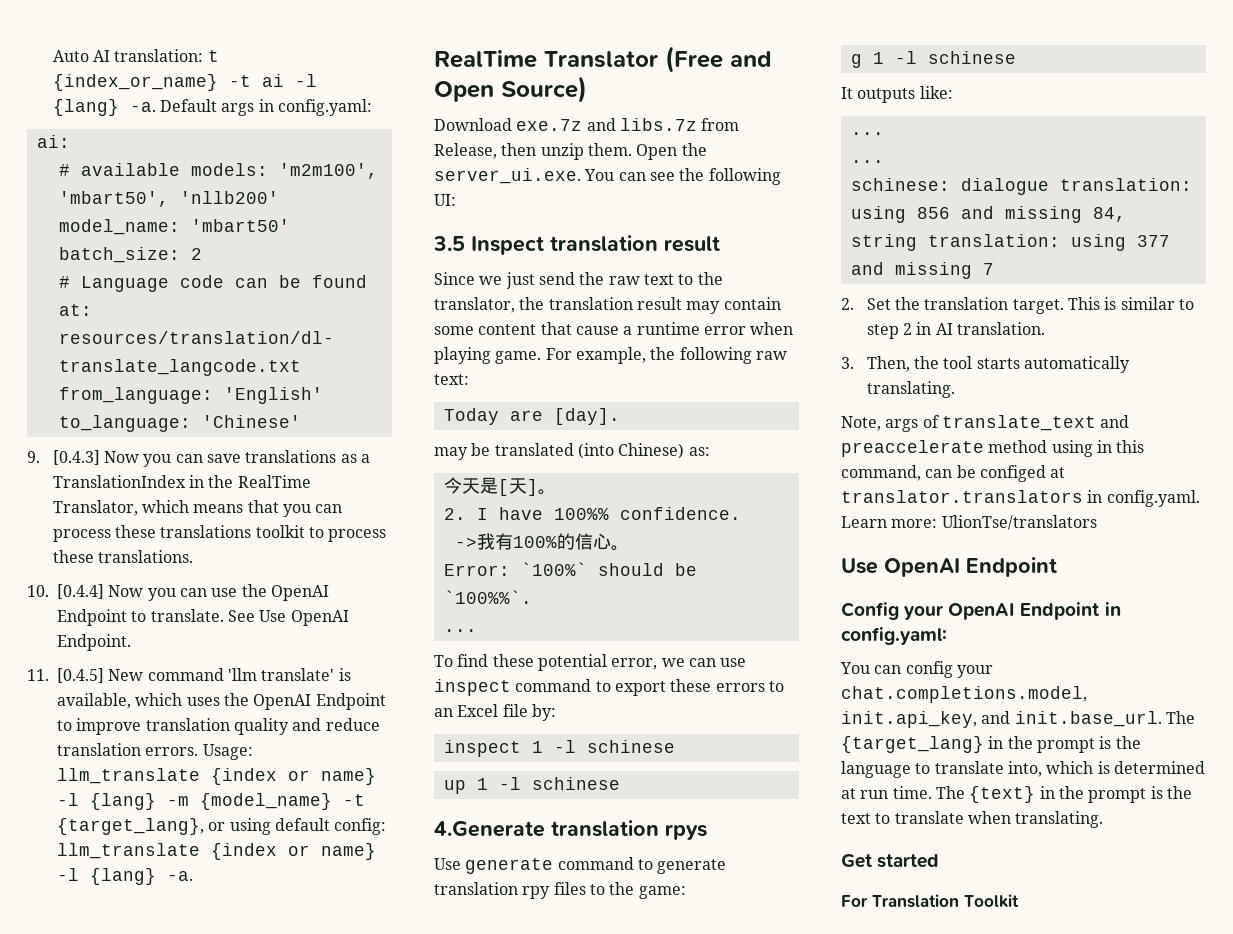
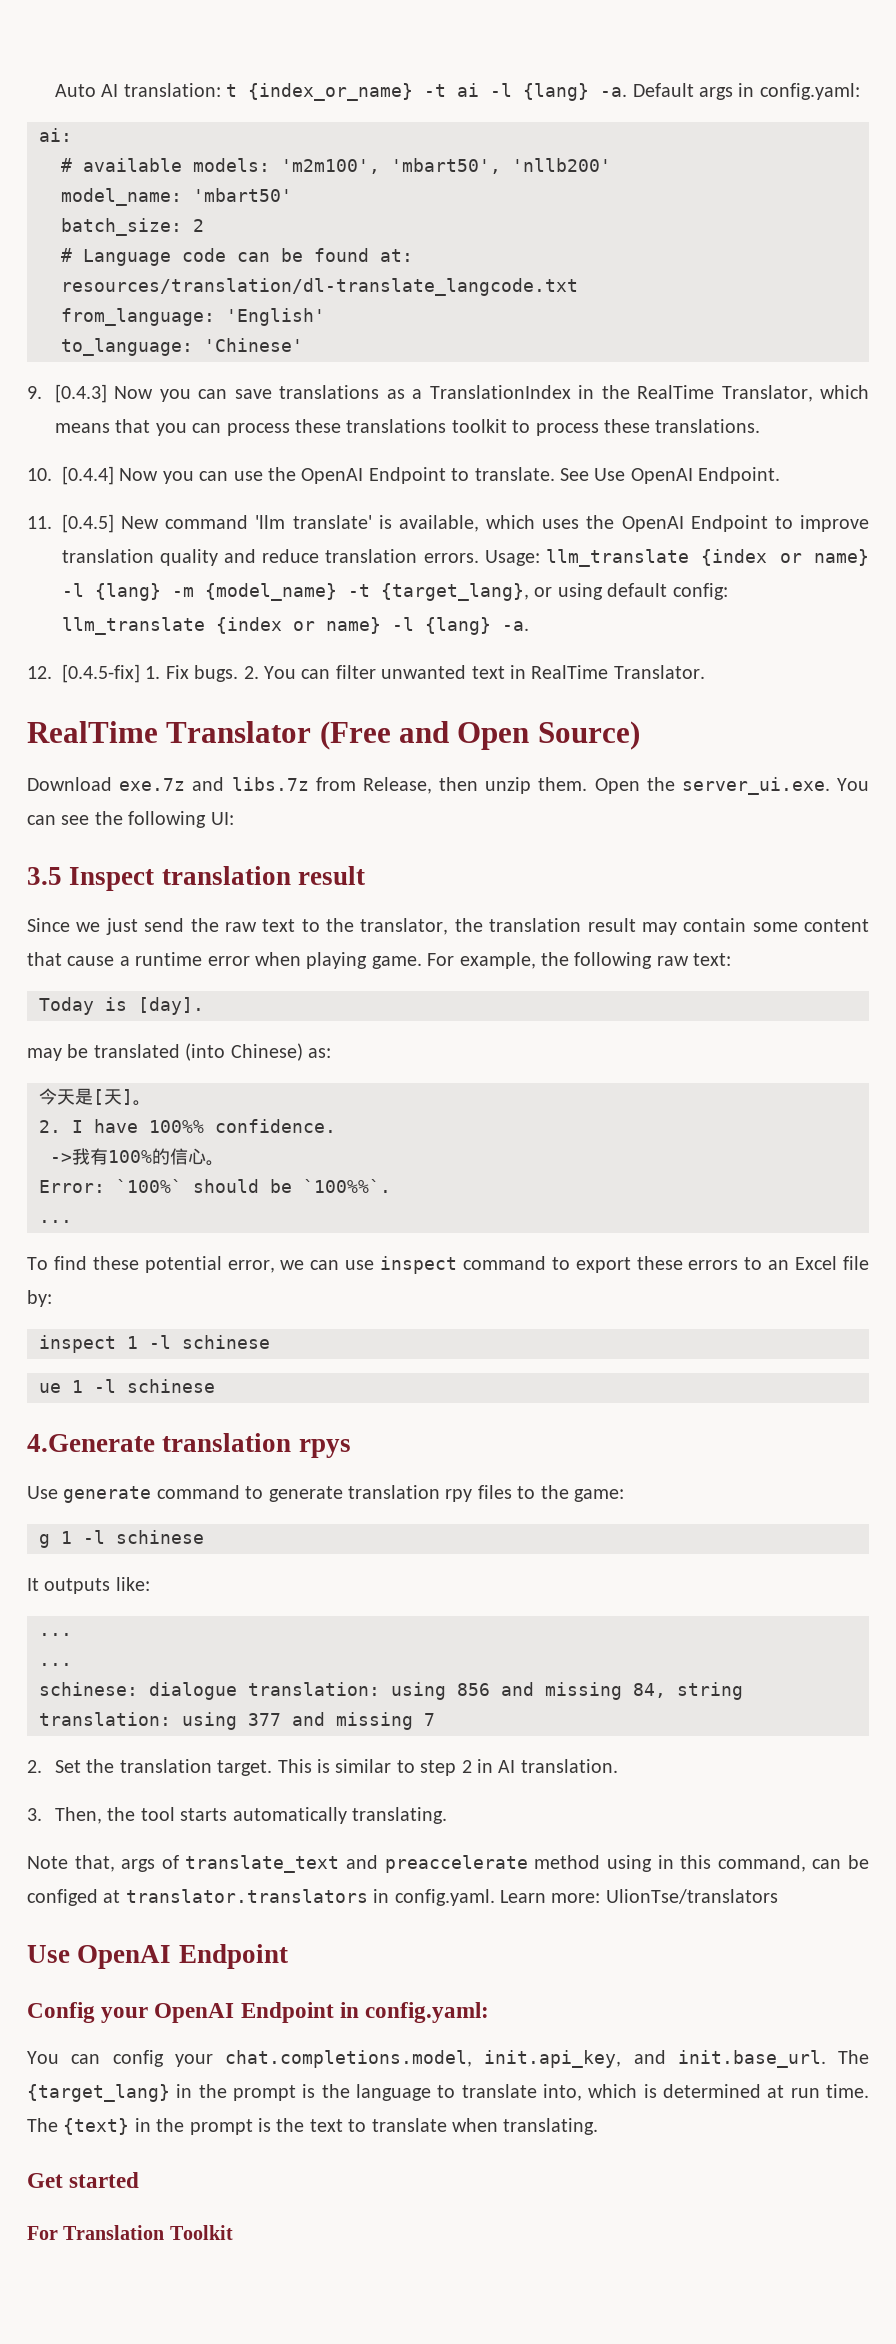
+ 12. [0.4.5-fix] 1. Fix bugs. 2. You can filter unwanted text in RealTime Translator.
- Today are [day].
+ Today is [day].
- up 1 -l schinese
+ ue 1 -l schinese
- Note, args of translate_text and preaccelerate method using in this command, can be configed at translator.translators in config.yaml. Learn more: UlionTse/translators
+ Note that, args of translate_text and preaccelerate method using in this command, can be configed at translator.translators in config.yaml. Learn more: UlionTse/translators

